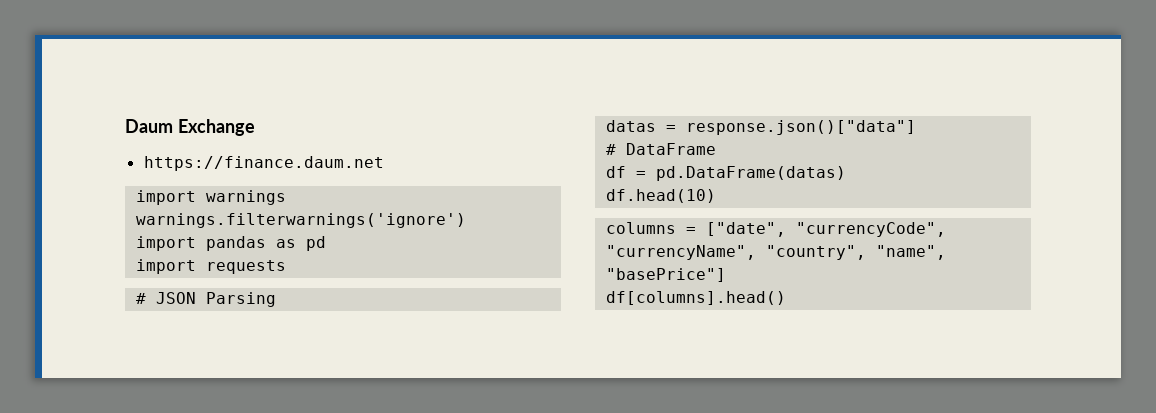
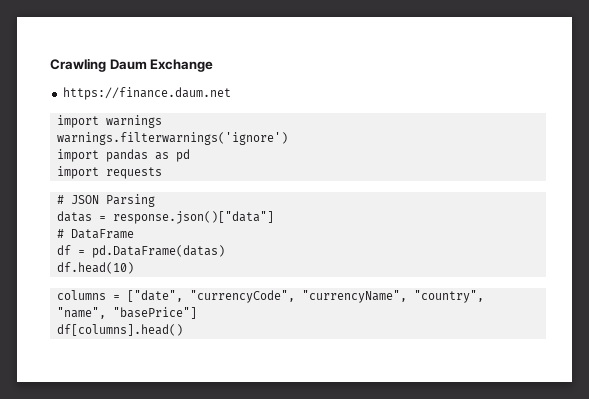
- Daum Exchange
+ Crawling Daum Exchange

